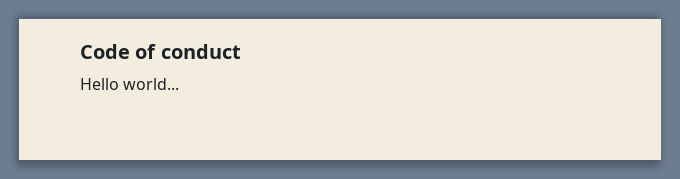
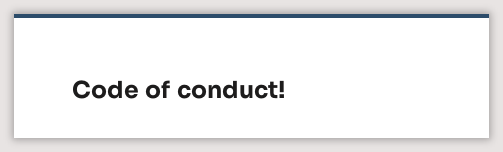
- Code of conduct
- Hello world...
+ Code of conduct!

